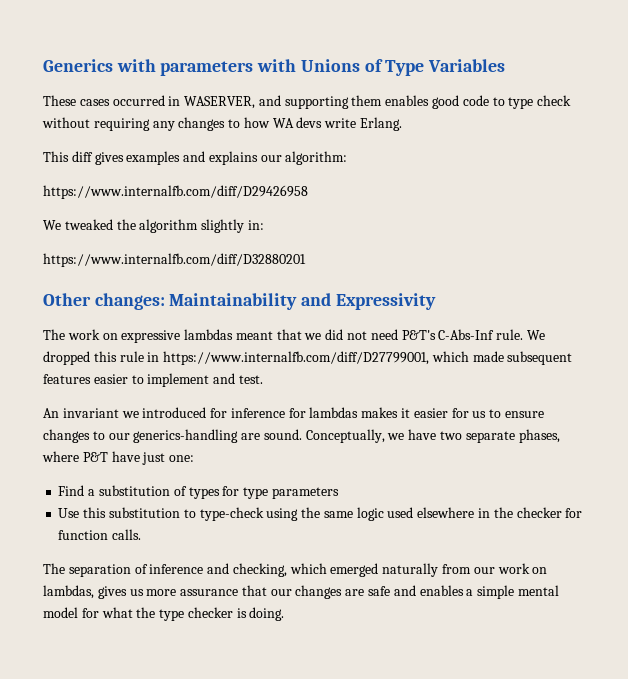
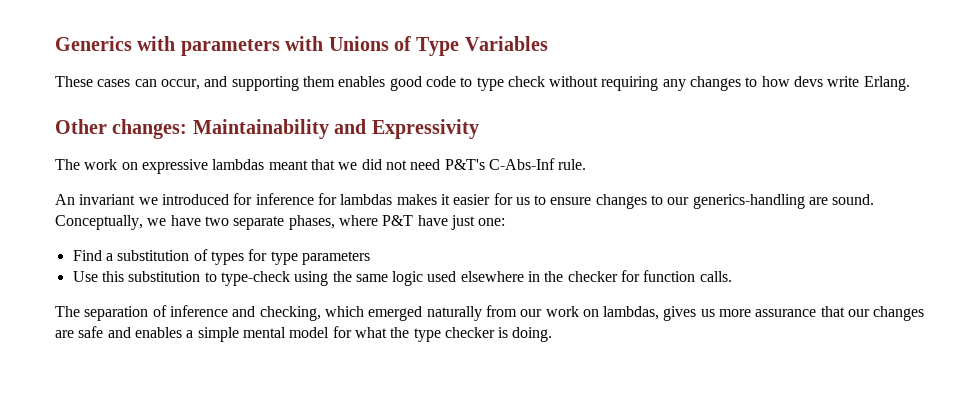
- These cases occurred in WASERVER, and supporting them enables good code to type check without requiring any changes to how WA devs write Erlang.
+ These cases can occur, and supporting them enables good code to type check without requiring any changes to how devs write Erlang.
- This diff gives examples and explains our algorithm:
- https://www.internalfb.com/diff/D29426958
- We tweaked the algorithm slightly in:
- https://www.internalfb.com/diff/D32880201
- We dropped this rule in https://www.internalfb.com/diff/D27799001, which made subsequent features easier to implement and test.

